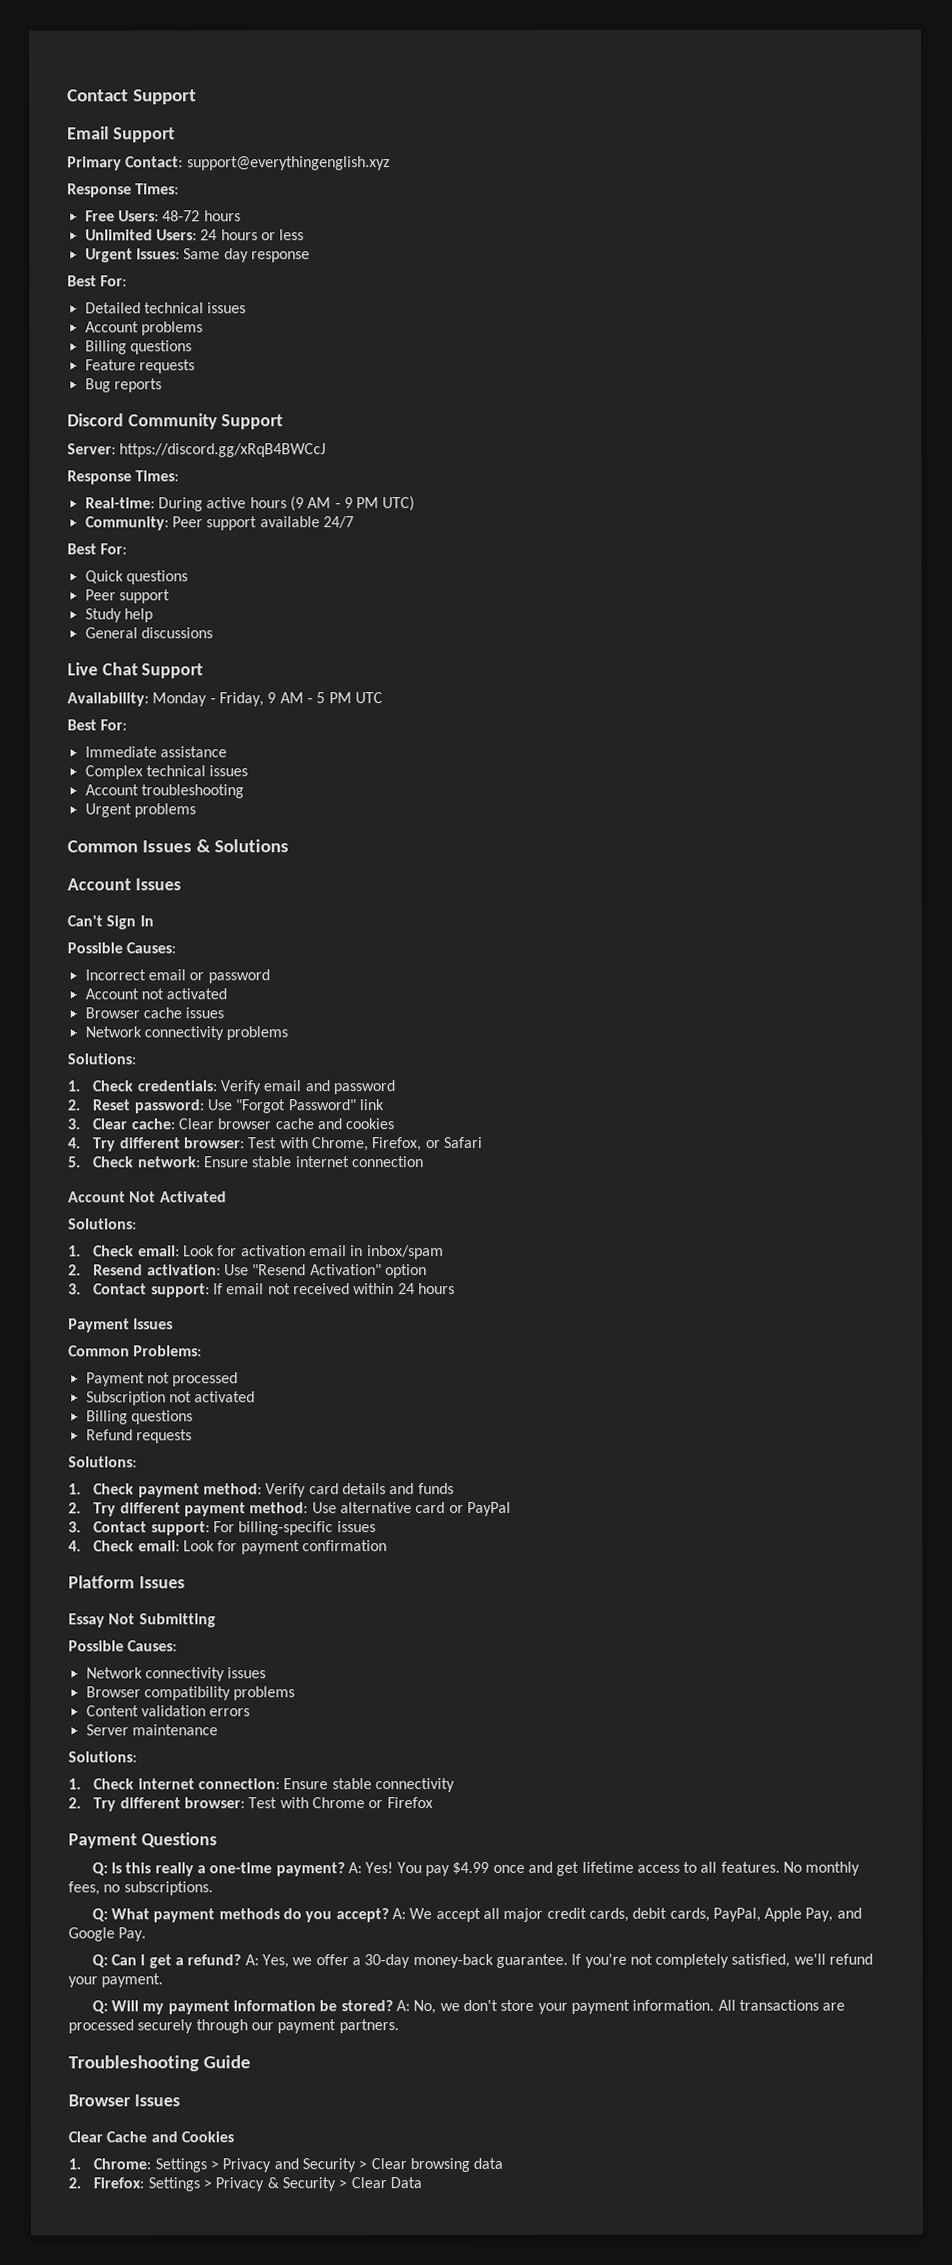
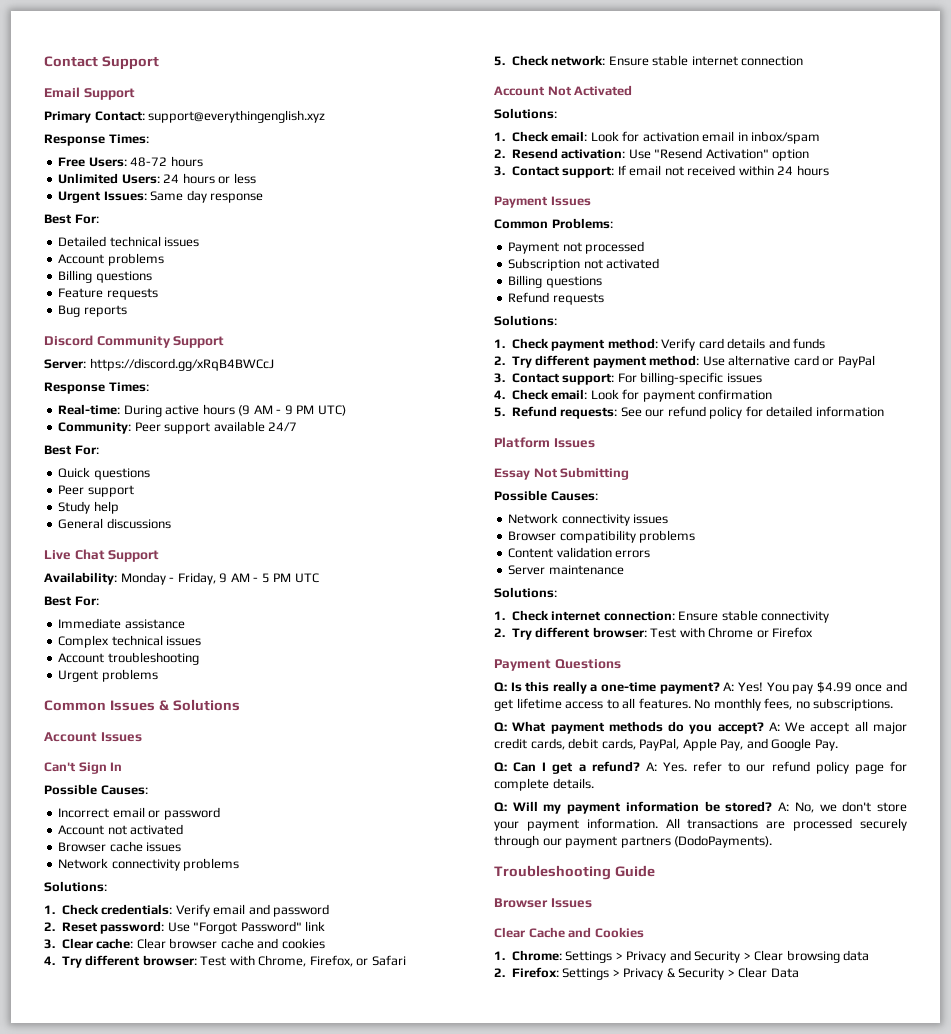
+ 5. Refund requests: See our refund policy for detailed information
- A: Yes, we offer a 30-day money-back guarantee. If you're not completely satisfied, we'll refund your payment.
+ A: Yes. refer to our refund policy page for complete details.
- All transactions are processed securely through our payment partners.
+ All transactions are processed securely through our payment partners (DodoPayments).

